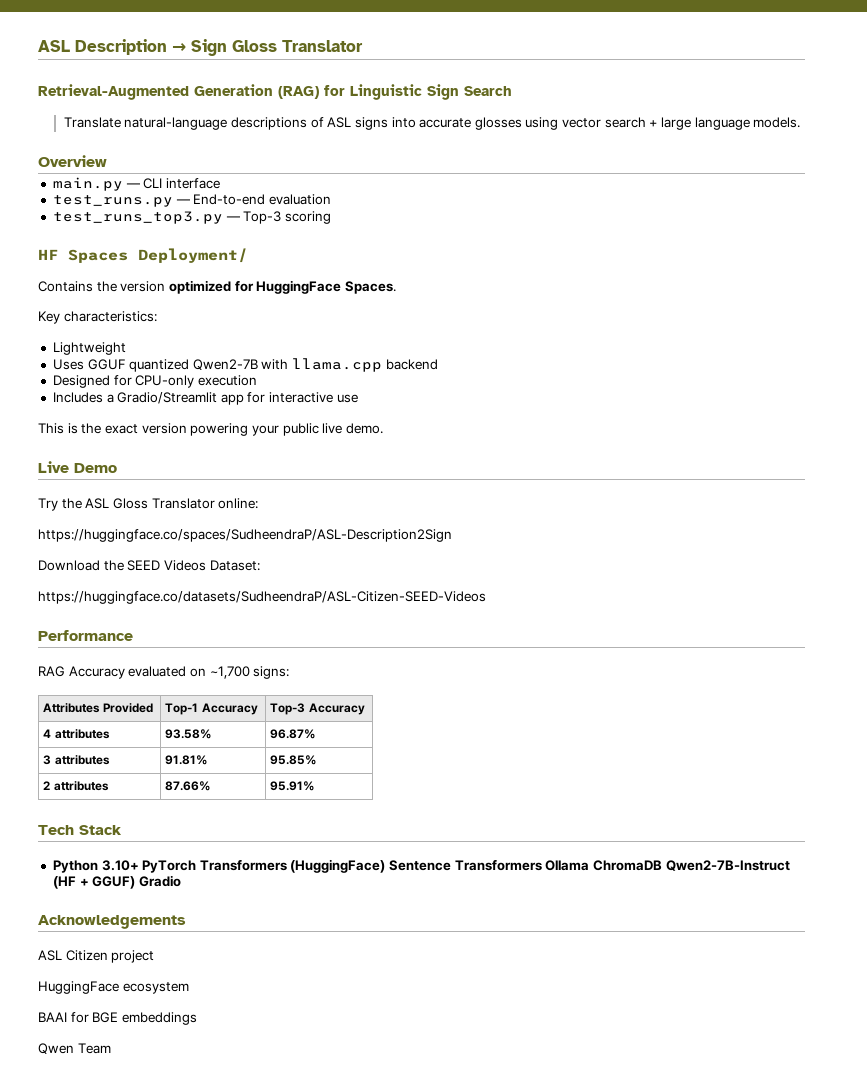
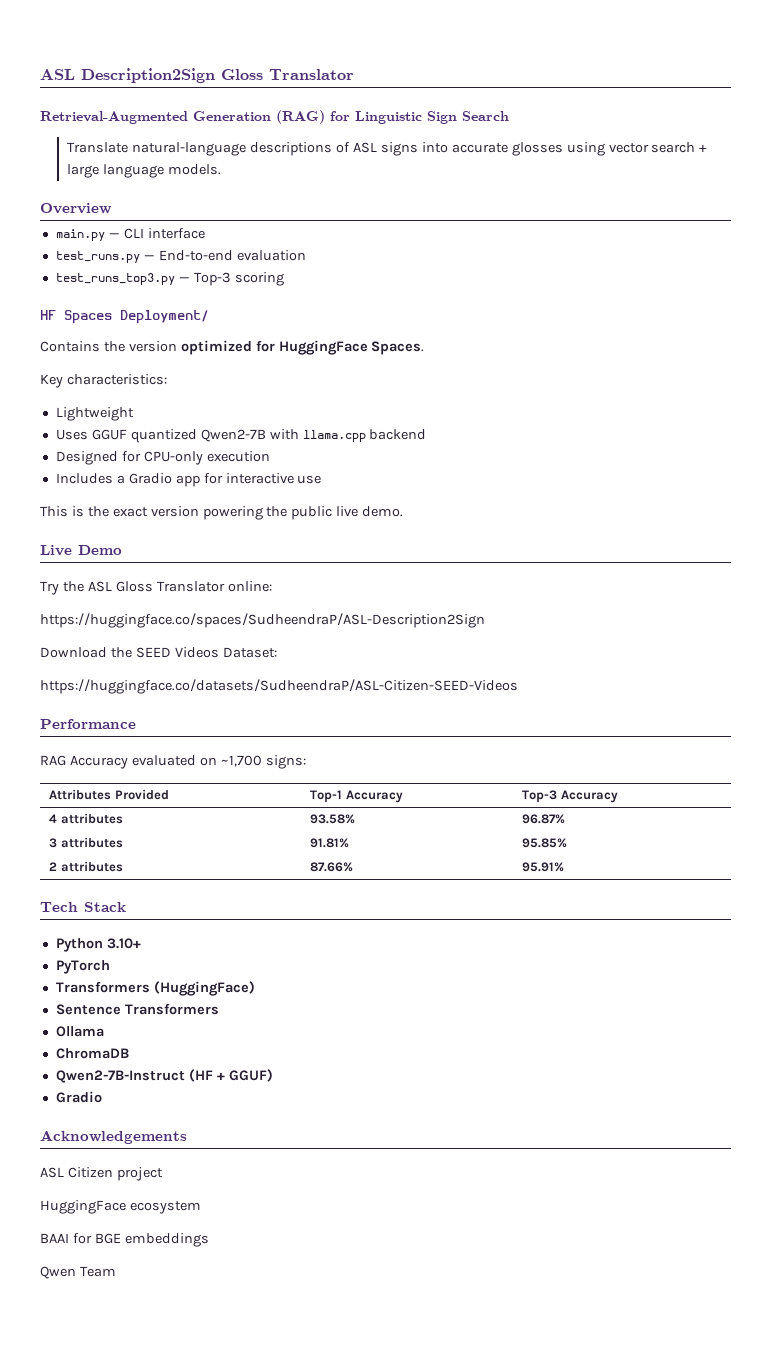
- ASL Description → Sign Gloss Translator
+ ASL Description2Sign Gloss Translator
- Includes a Gradio/Streamlit app for interactive use
+ Includes a Gradio app for interactive use
- This is the exact version powering your public live demo.
+ This is the exact version powering the public live demo.
- Python 3.10+ PyTorch Transformers (HuggingFace) Sentence Transformers Ollama ChromaDB Qwen2-7B-Instruct (HF + GGUF) Gradio
+ Python 3.10+
+ PyTorch
+ Transformers (HuggingFace)
+ Sentence Transformers
+ Ollama
+ ChromaDB
+ Qwen2-7B-Instruct (HF + GGUF)
+ Gradio

